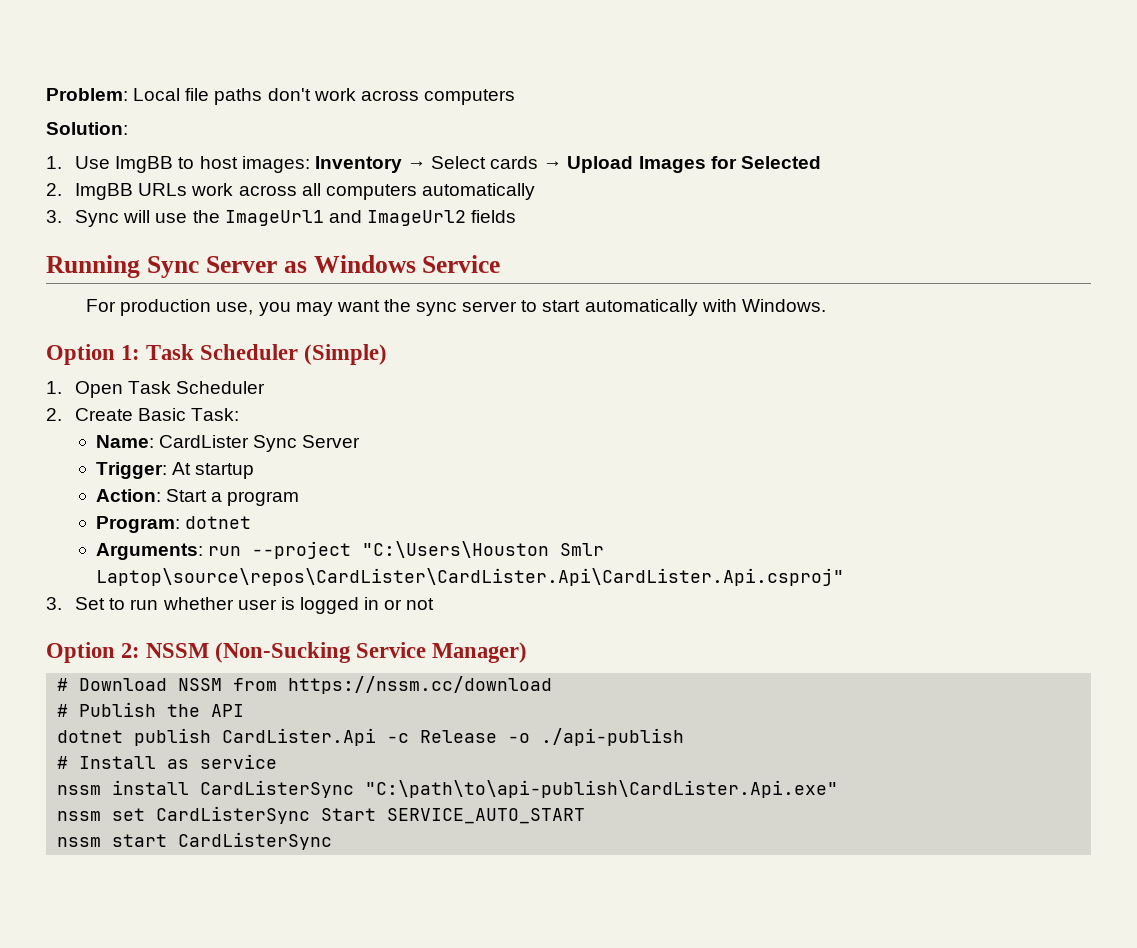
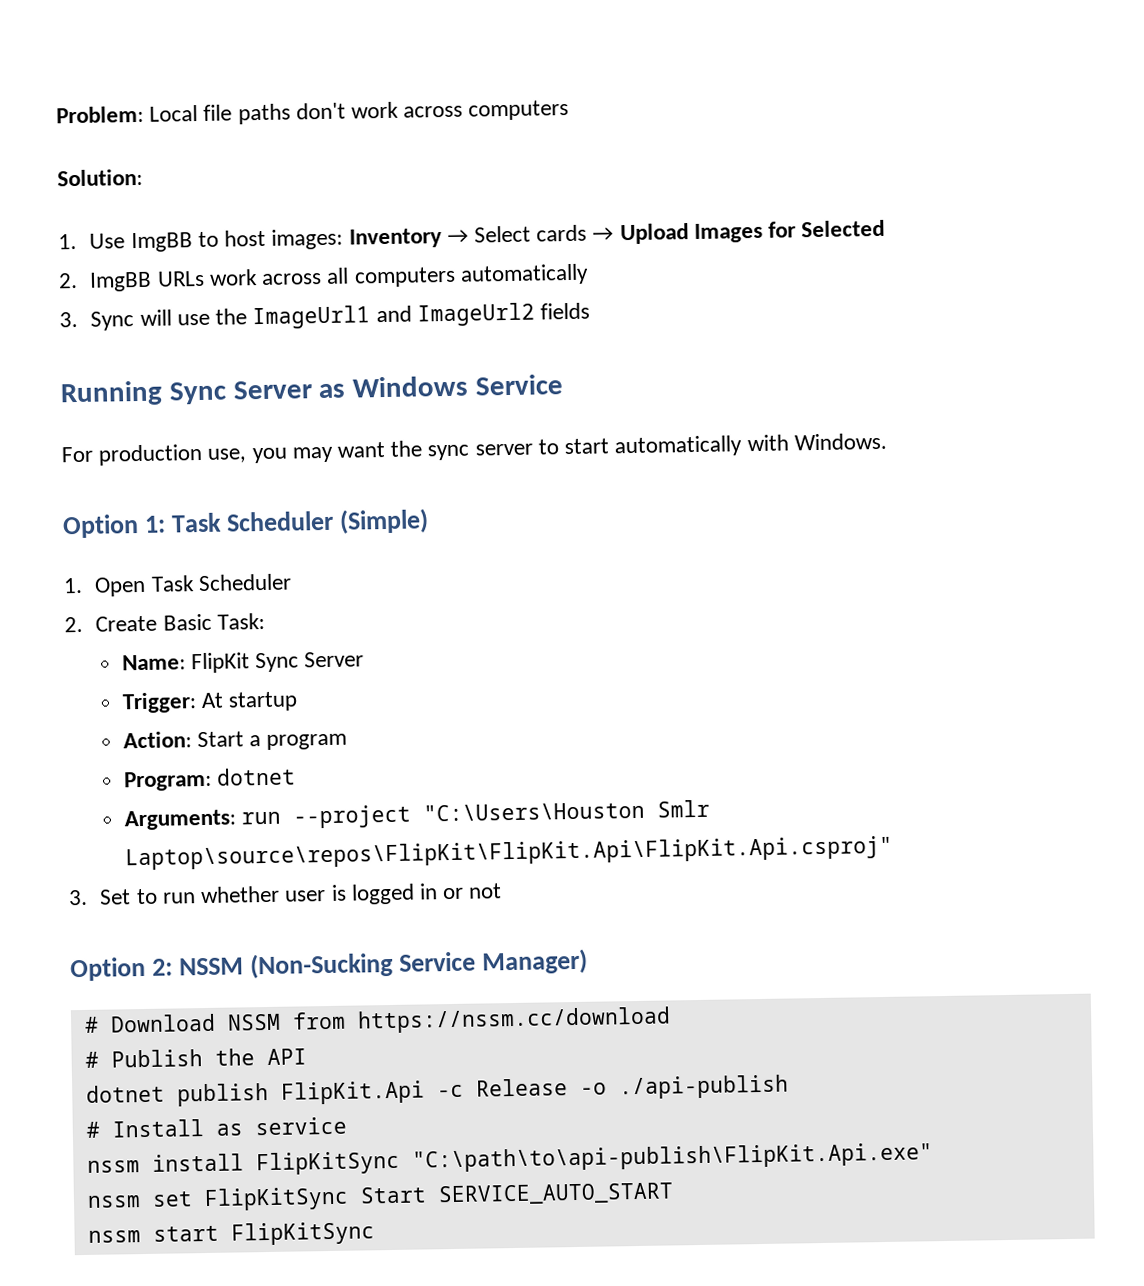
- Name: CardLister Sync Server
+ Name: FlipKit Sync Server
- Arguments: run --project "C:\Users\Houston Smlr Laptop\source\repos\CardLister\CardLister.Api\CardLister.Api.csproj"
+ Arguments: run --project "C:\Users\Houston Smlr Laptop\source\repos\FlipKit\FlipKit.Api\FlipKit.Api.csproj"
- dotnet publish CardLister.Api -c Release -o ./api-publish
+ dotnet publish FlipKit.Api -c Release -o ./api-publish
- nssm install CardListerSync "C:\path\to\api-publish\CardLister.Api.exe"
+ nssm install FlipKitSync "C:\path\to\api-publish\FlipKit.Api.exe"
- nssm set CardListerSync Start SERVICE_AUTO_START
+ nssm set FlipKitSync Start SERVICE_AUTO_START
- nssm start CardListerSync
+ nssm start FlipKitSync

